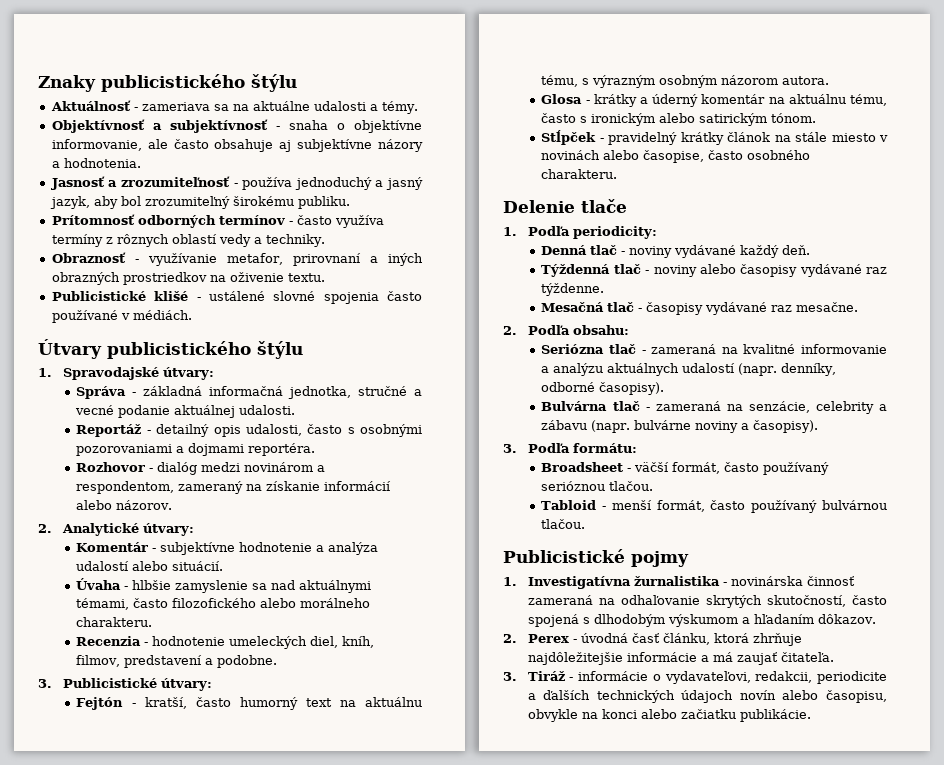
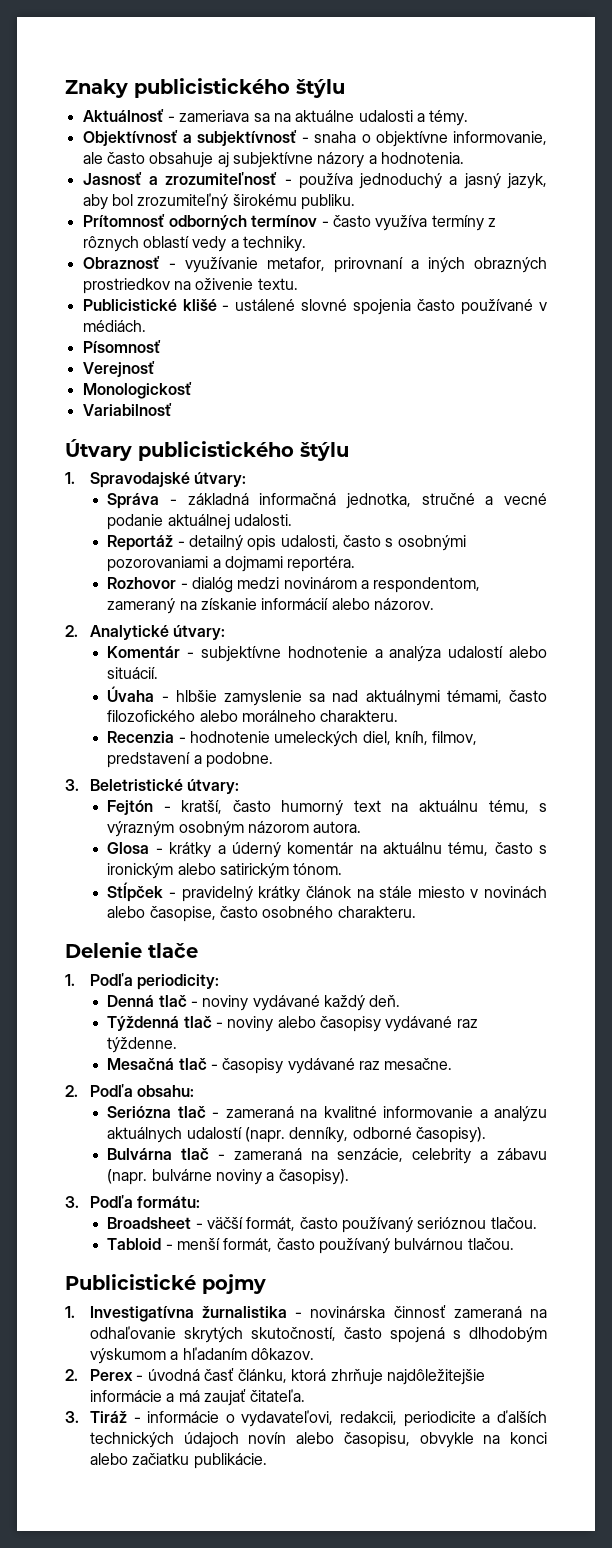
+ Písomnosť
+ Verejnosť
+ Monologickosť
+ Variabilnosť
- 3. Publicistické útvary:
+ 3. Beletristické útvary:

